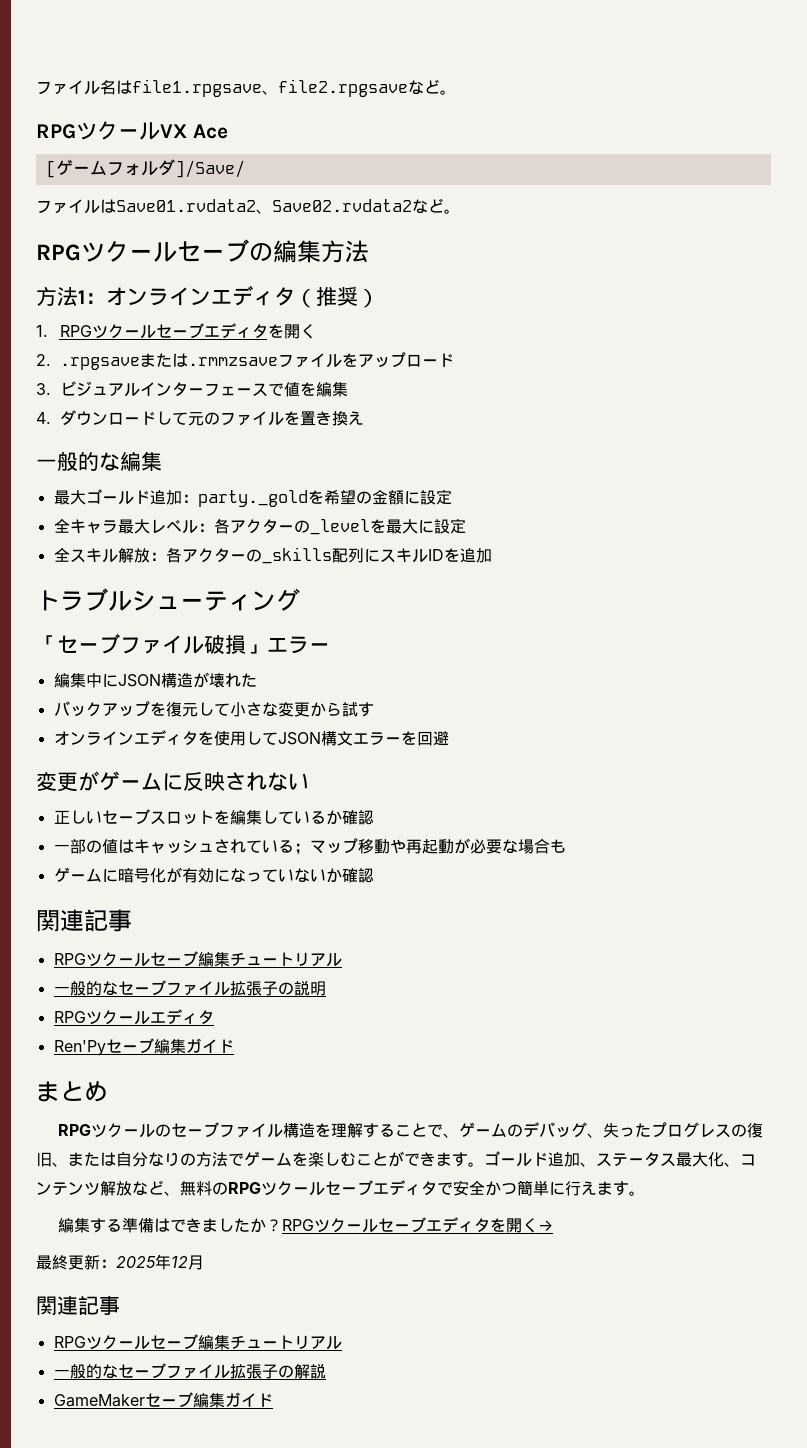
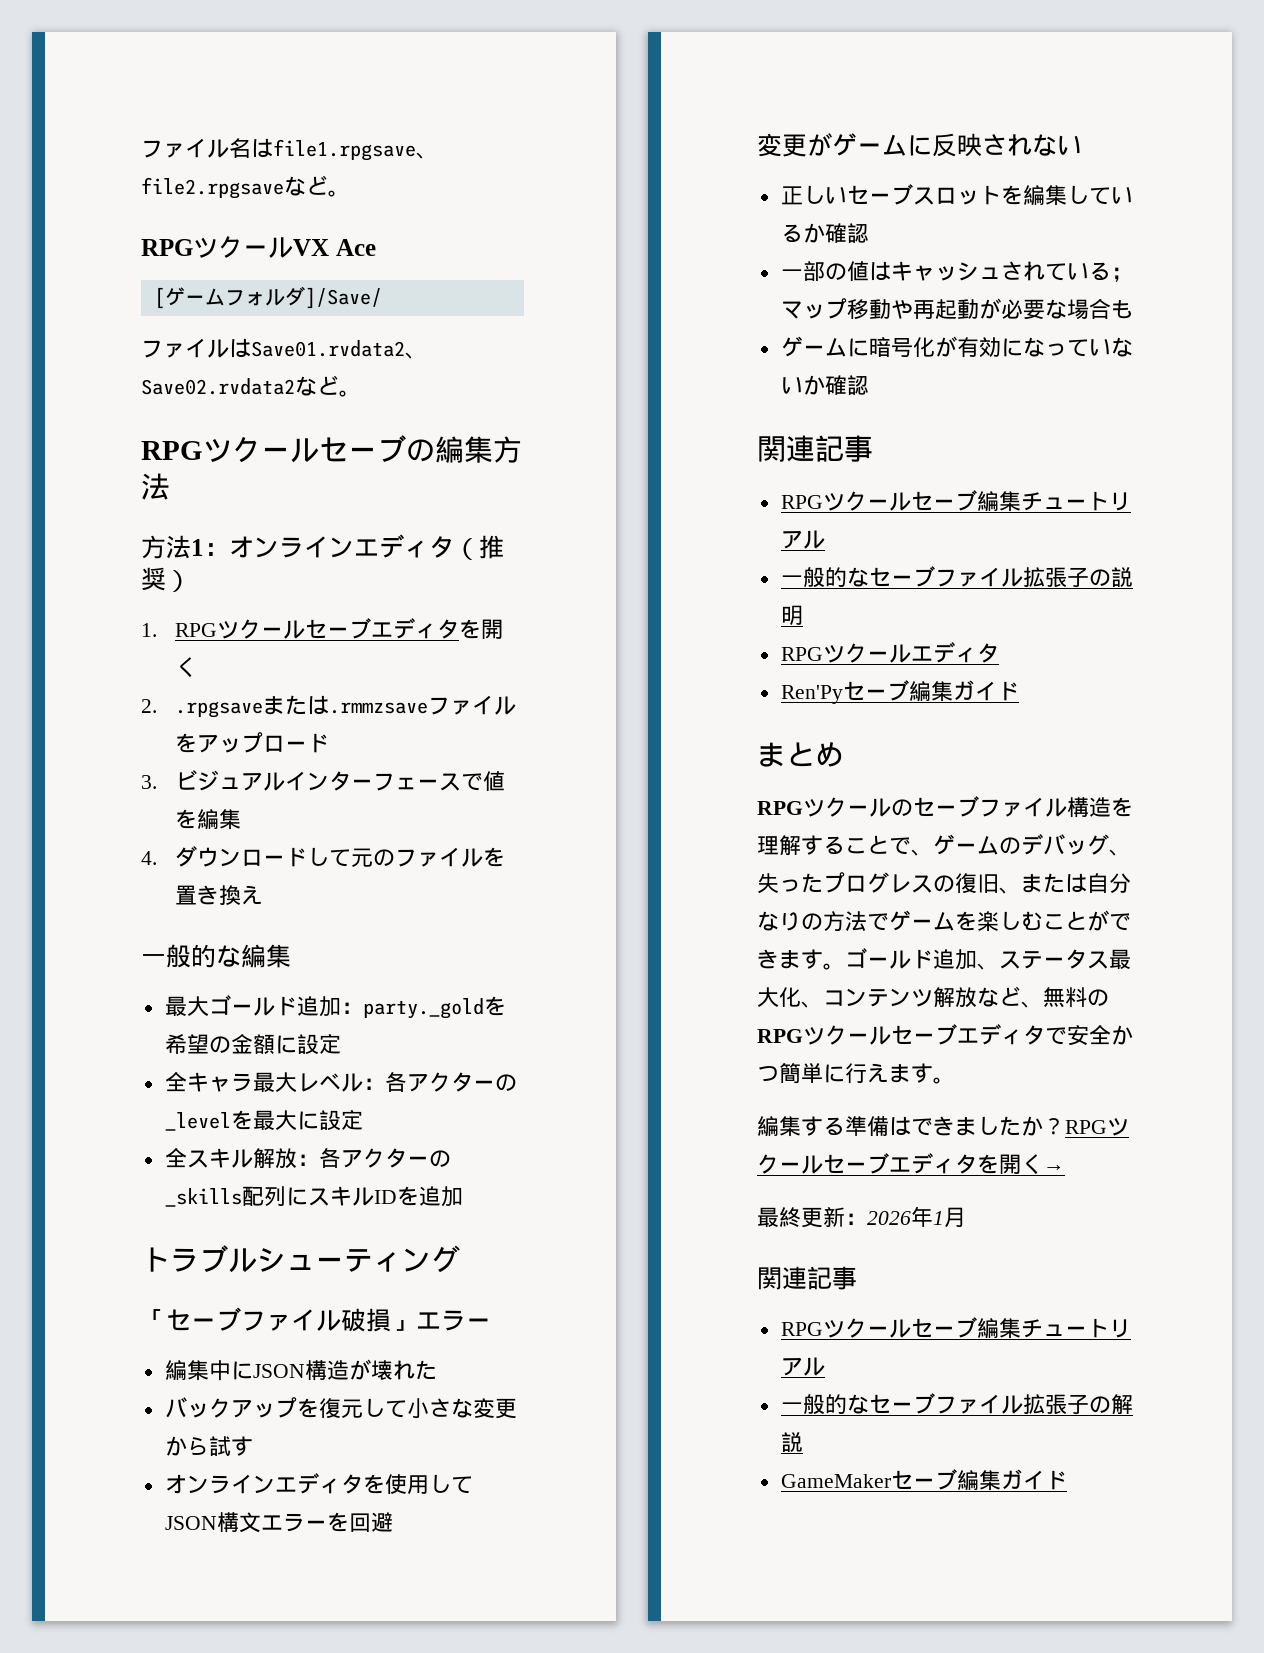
- 最終更新：2025年12月
+ 最終更新：2026年1月

